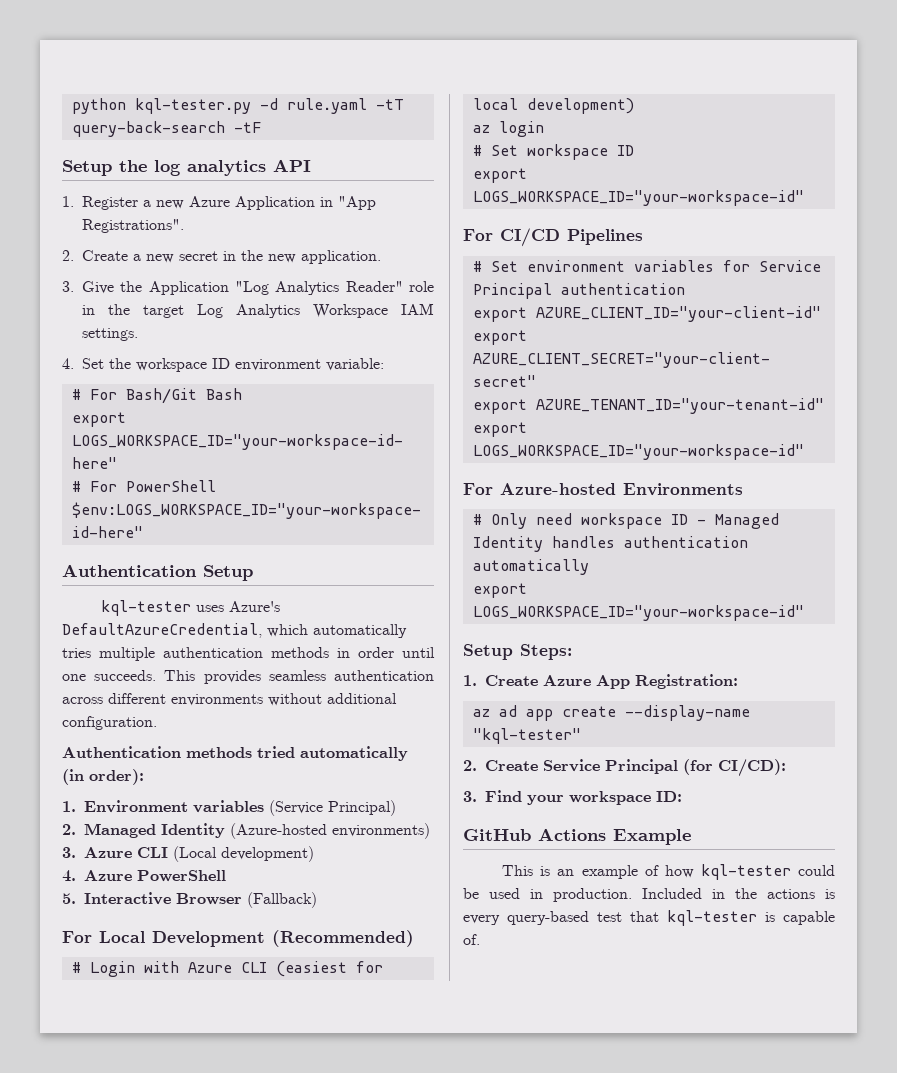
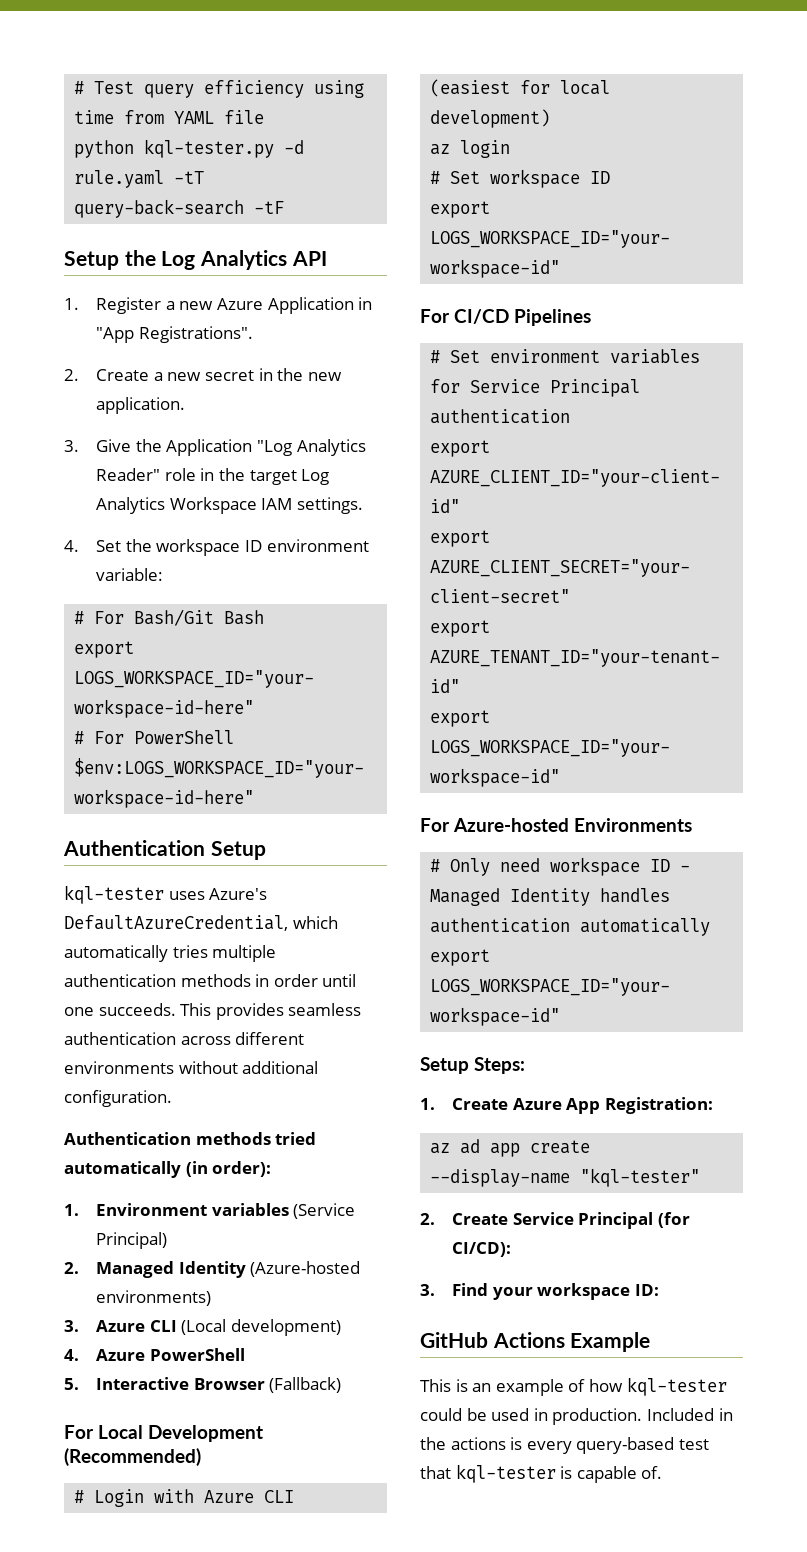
+ # Test query efficiency using time from YAML file
- Setup the log analytics API
+ Setup the Log Analytics API

